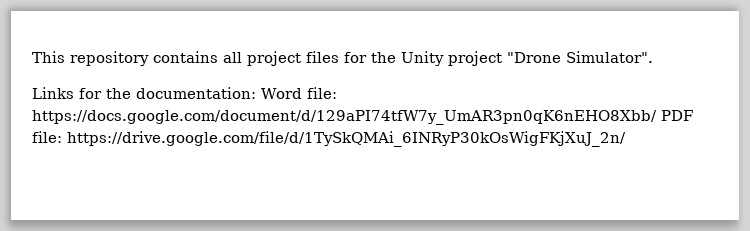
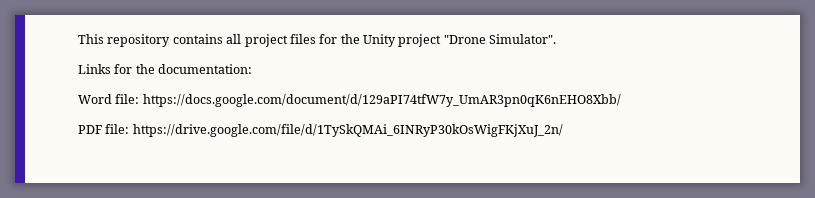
- Links for the documentation: Word file: https://docs.google.com/document/d/129aPI74tfW7y_UmAR3pn0qK6nEHO8Xbb/ PDF file: https://drive.google.com/file/d/1TySkQMAi_6INRyP30kOsWigFKjXuJ_2n/
+ Links for the documentation:
+ Word file: https://docs.google.com/document/d/129aPI74tfW7y_UmAR3pn0qK6nEHO8Xbb/
+ PDF file: https://drive.google.com/file/d/1TySkQMAi_6INRyP30kOsWigFKjXuJ_2n/

